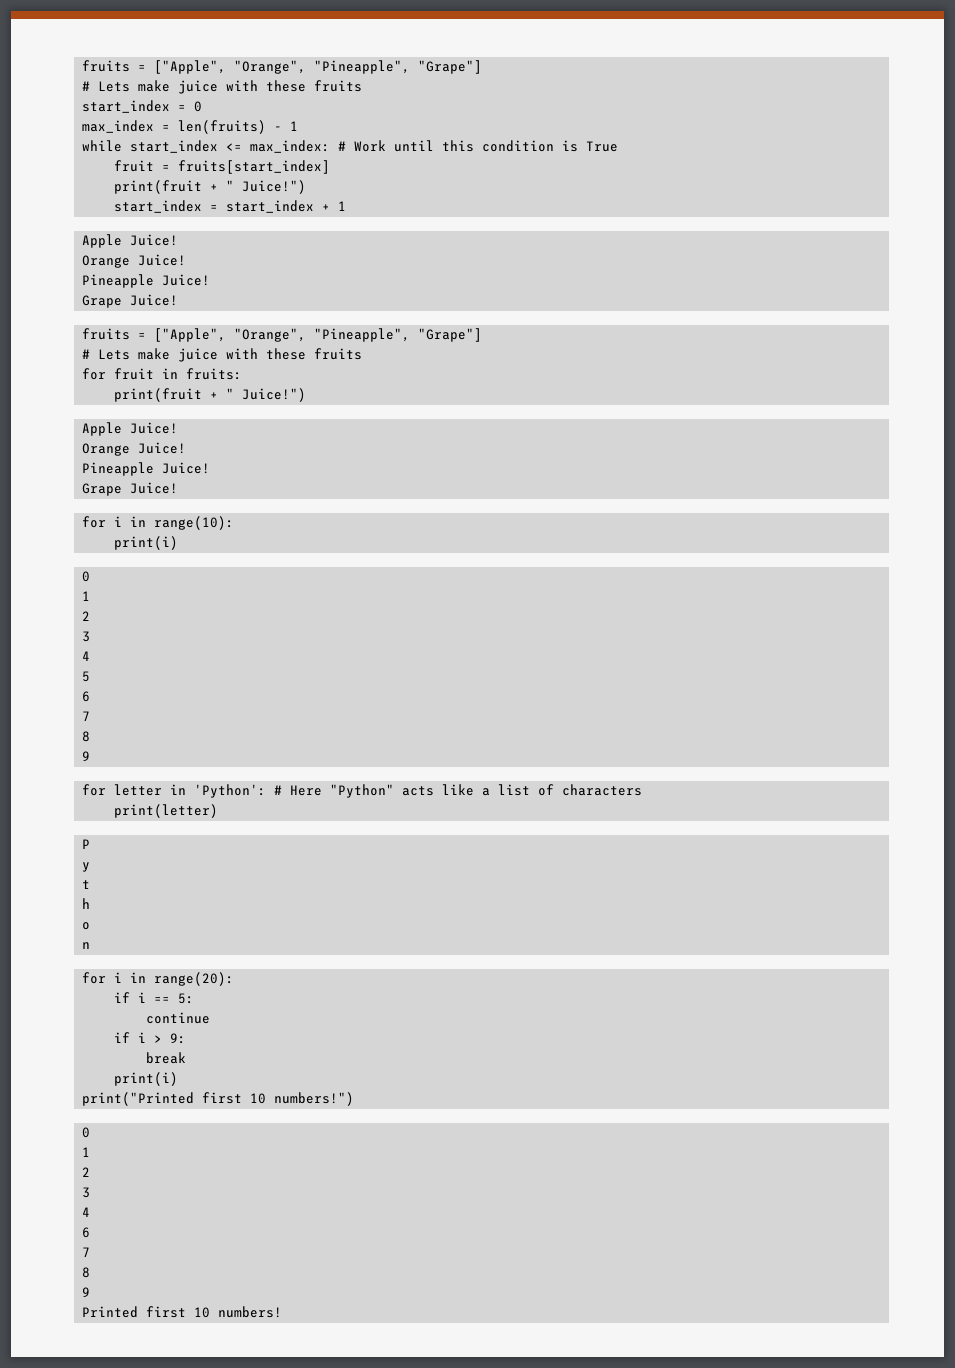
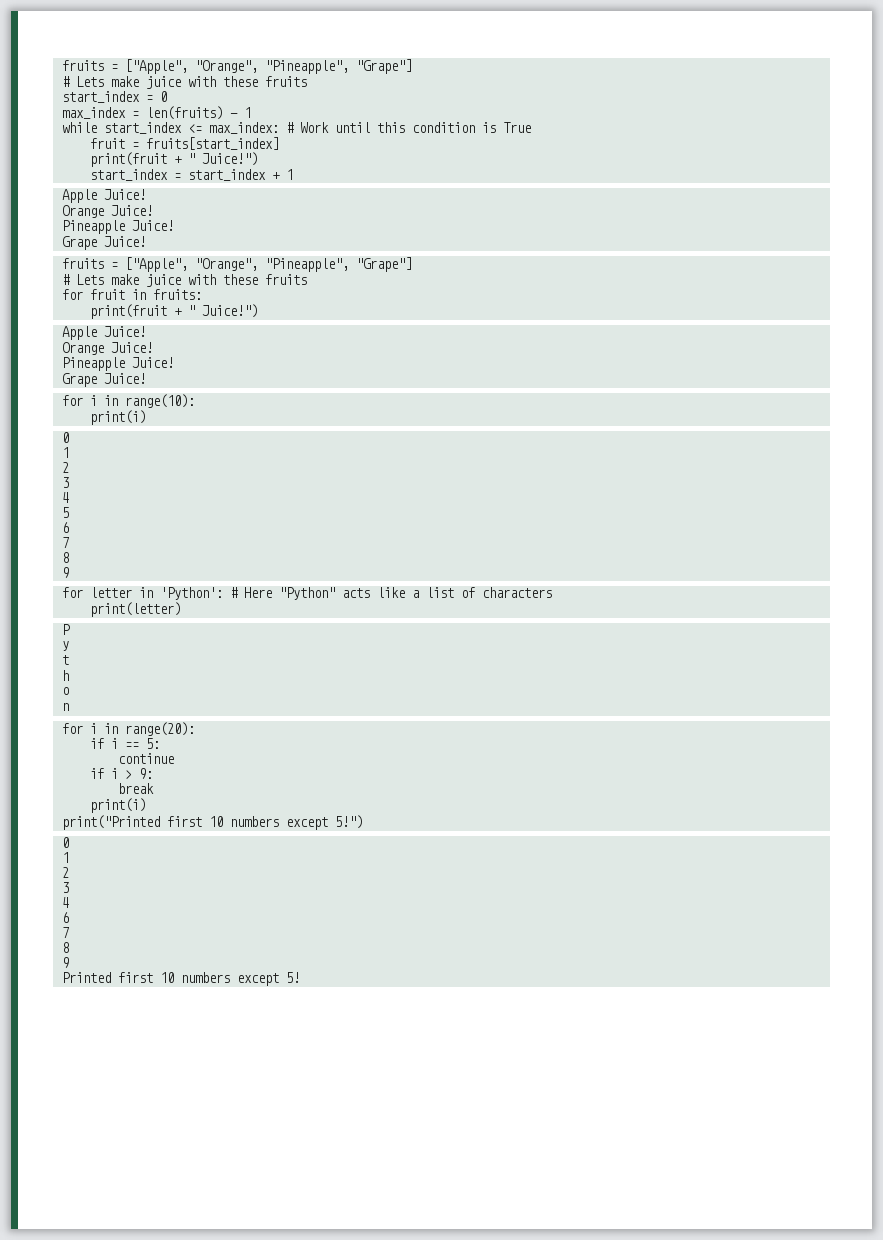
- print("Printed first 10 numbers!")
+ print("Printed first 10 numbers except 5!")
- Printed first 10 numbers!
+ Printed first 10 numbers except 5!

